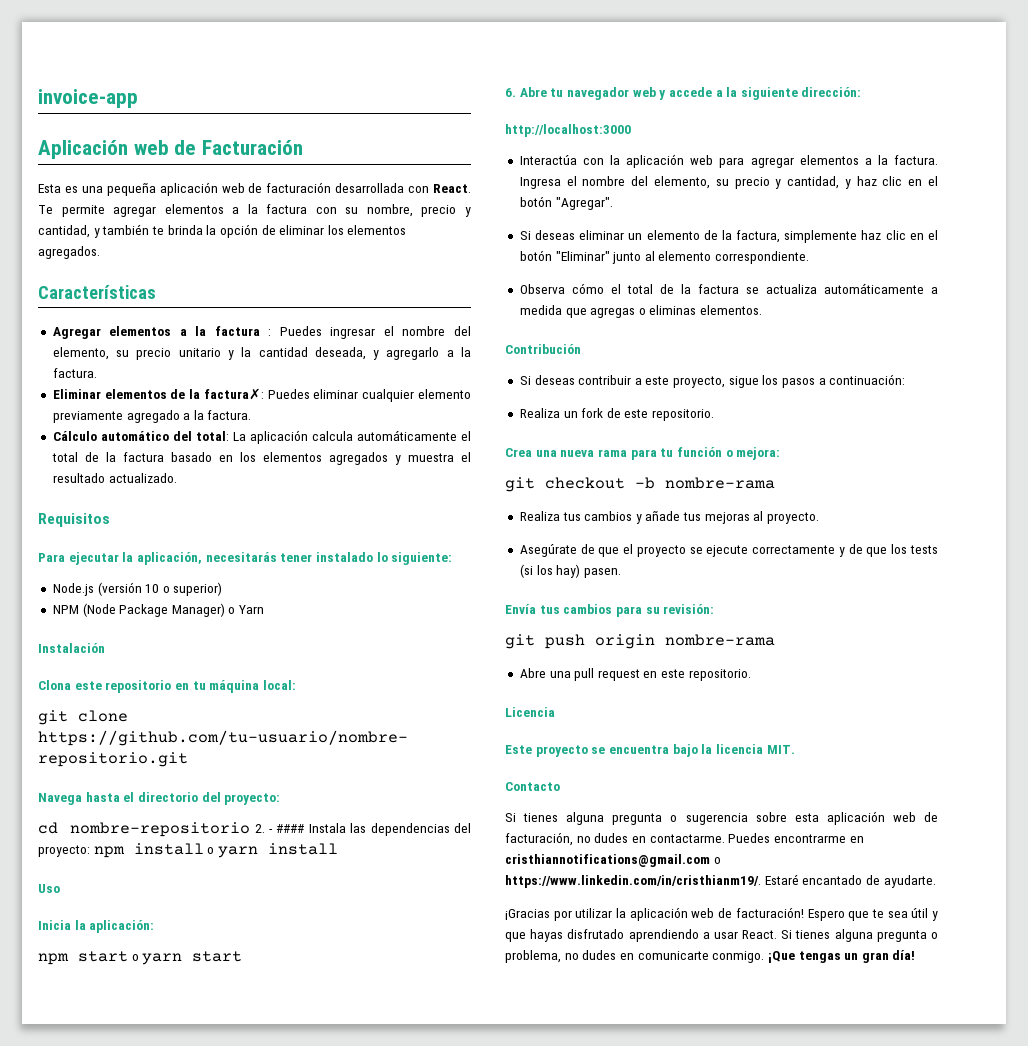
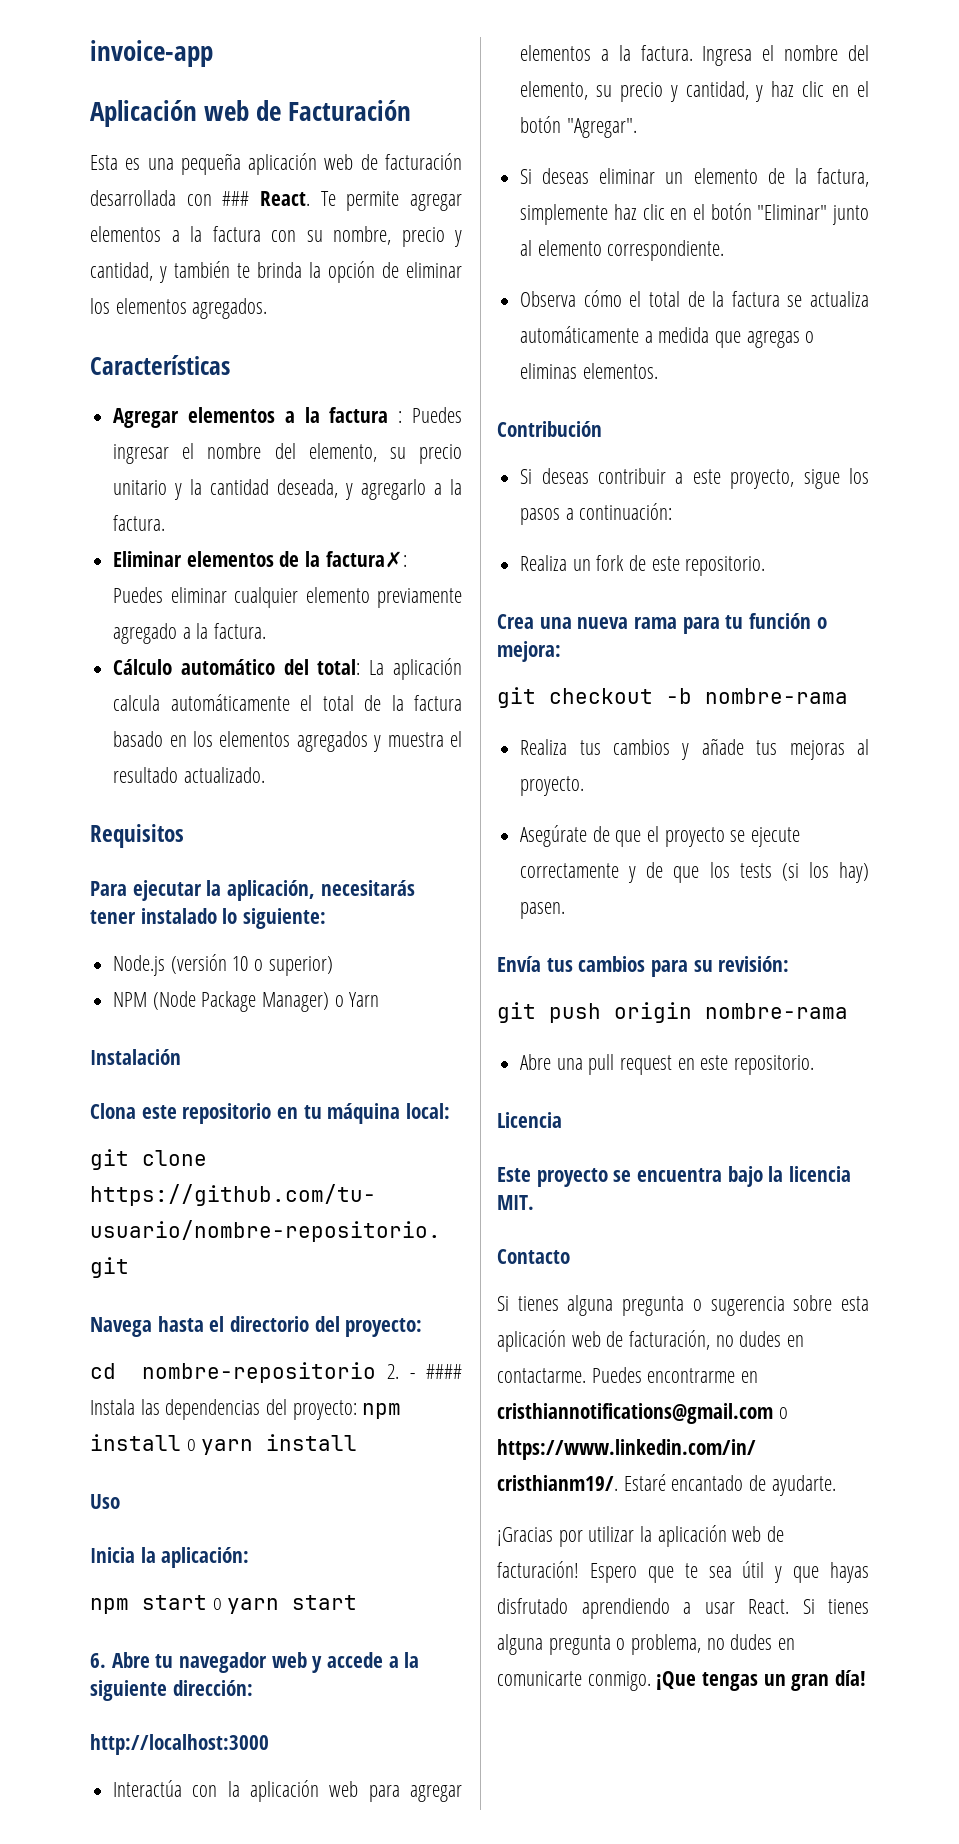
- Esta es una pequeña aplicación web de facturación desarrollada con React.
+ Esta es una pequeña aplicación web de facturación desarrollada con ### React.

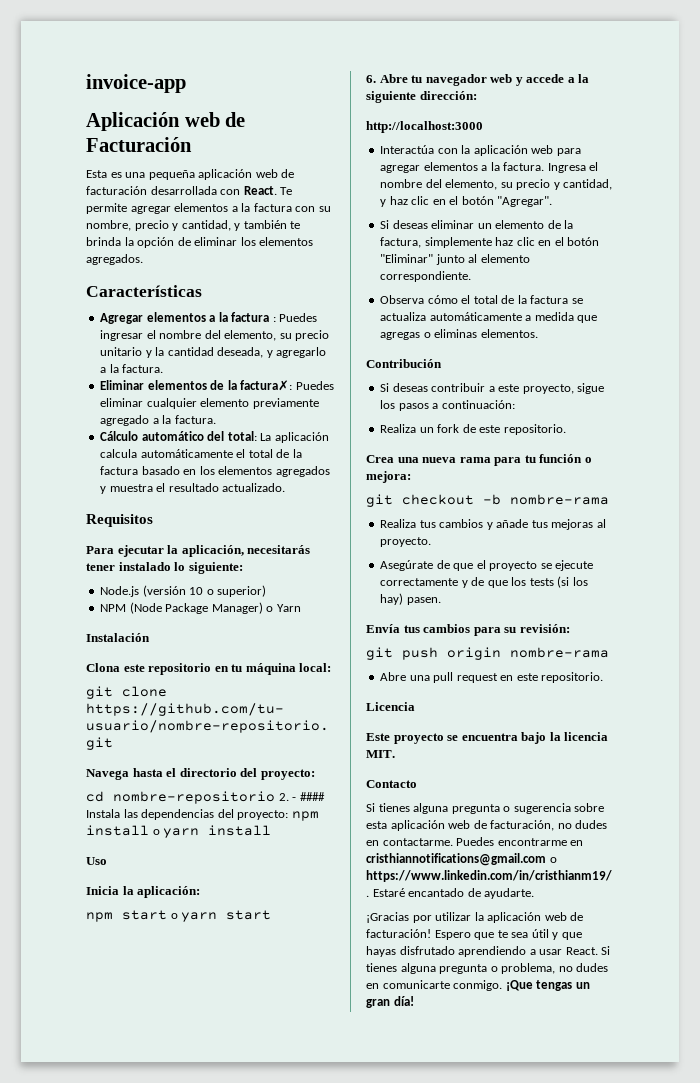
- Esta es una pequeña aplicación web de facturación desarrollada con ### React.
+ Esta es una pequeña aplicación web de facturación desarrollada con React.

